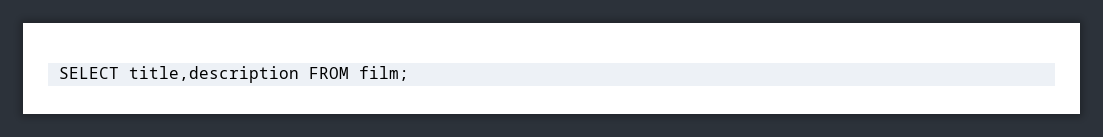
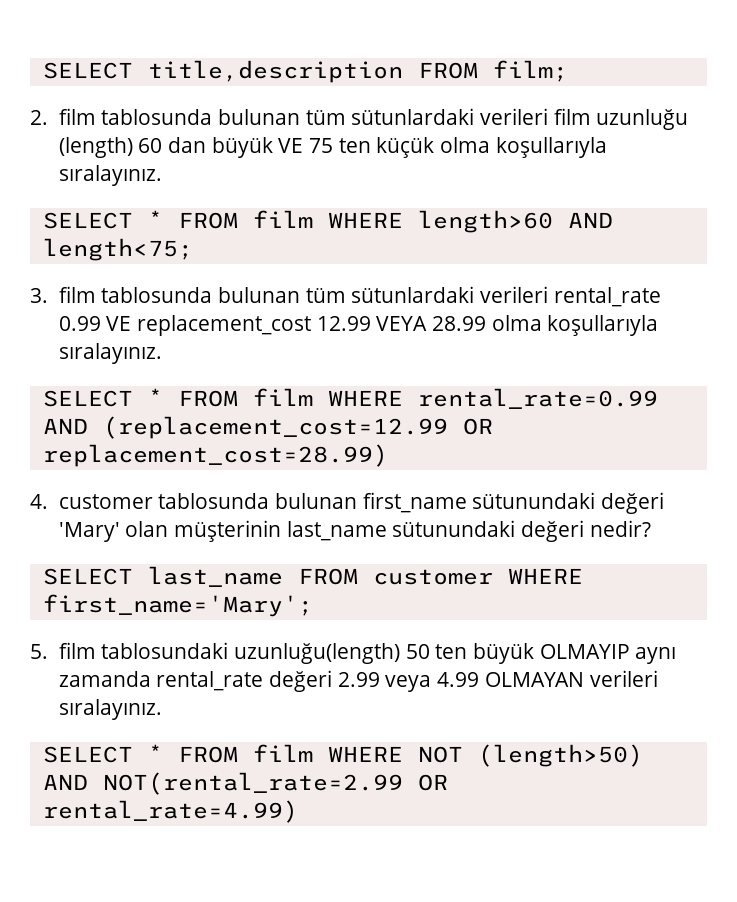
+ 2. film tablosunda bulunan tüm sütunlardaki verileri film uzunluğu (length) 60 dan büyük VE 75 ten küçük olma koşullarıyla sıralayınız.
+ SELECT * FROM film WHERE length>60 AND length<75;
+ 3. film tablosunda bulunan tüm sütunlardaki verileri rental_rate 0.99 VE replacement_cost 12.99 VEYA 28.99 olma koşullarıyla sıralayınız.
+ SELECT * FROM film WHERE rental_rate=0.99 AND (replacement_cost=12.99 OR replacement_cost=28.99)
+ 4. customer tablosunda bulunan first_name sütunundaki değeri 'Mary' olan müşterinin last_name sütunundaki değeri nedir?
+ SELECT last_name FROM customer WHERE first_name='Mary';
+ 5. film tablosundaki uzunluğu(length) 50 ten büyük OLMAYIP aynı zamanda rental_rate değeri 2.99 veya 4.99 OLMAYAN verileri sıralayınız.
+ SELECT * FROM film WHERE NOT (length>50) AND NOT(rental_rate=2.99 OR rental_rate=4.99)

